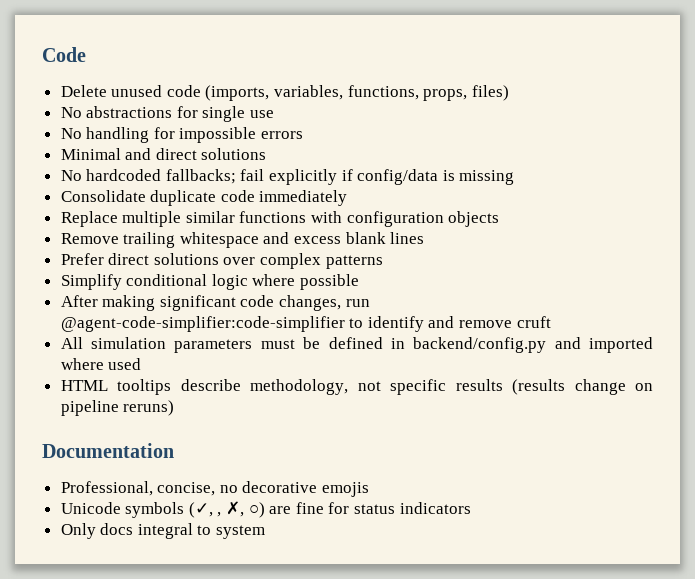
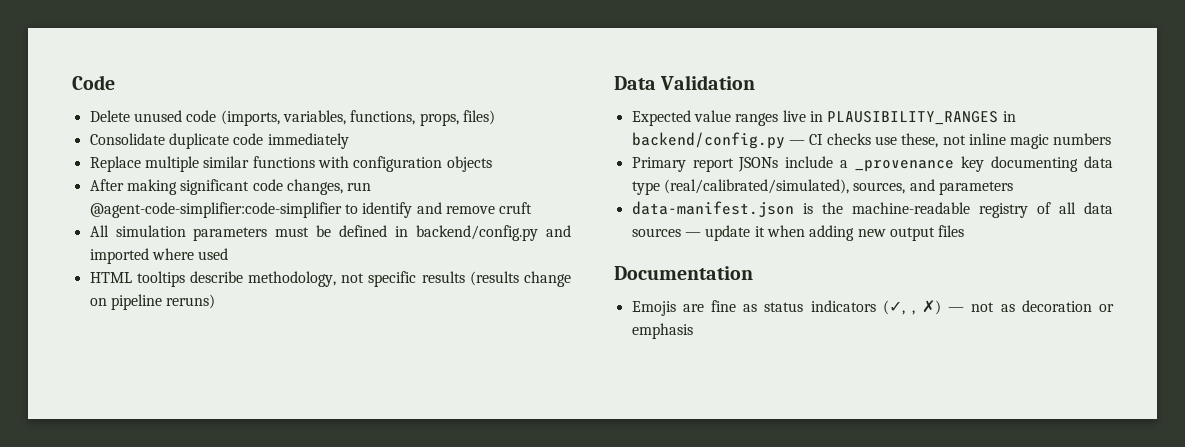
- No abstractions for single use
- No handling for impossible errors
- Minimal and direct solutions
- No hardcoded fallbacks; fail explicitly if config/data is missing
- Remove trailing whitespace and excess blank lines
- Prefer direct solutions over complex patterns
- Simplify conditional logic where possible
+ Data Validation
+ Expected value ranges live in PLAUSIBILITY_RANGES in backend/config.py — CI checks use these, not inline magic numbers
+ Primary report JSONs include a _provenance key documenting data type (real/calibrated/simulated), sources, and parameters
+ data-manifest.json is the machine-readable registry of all data sources — update it when adding new output files
  Documentation
- Professional, concise, no decorative emojis
- Unicode symbols (✓, , ✗, ○) are fine for status indicators
- Only docs integral to system
+ Emojis are fine as status indicators (✓, , ✗) — not as decoration or emphasis

